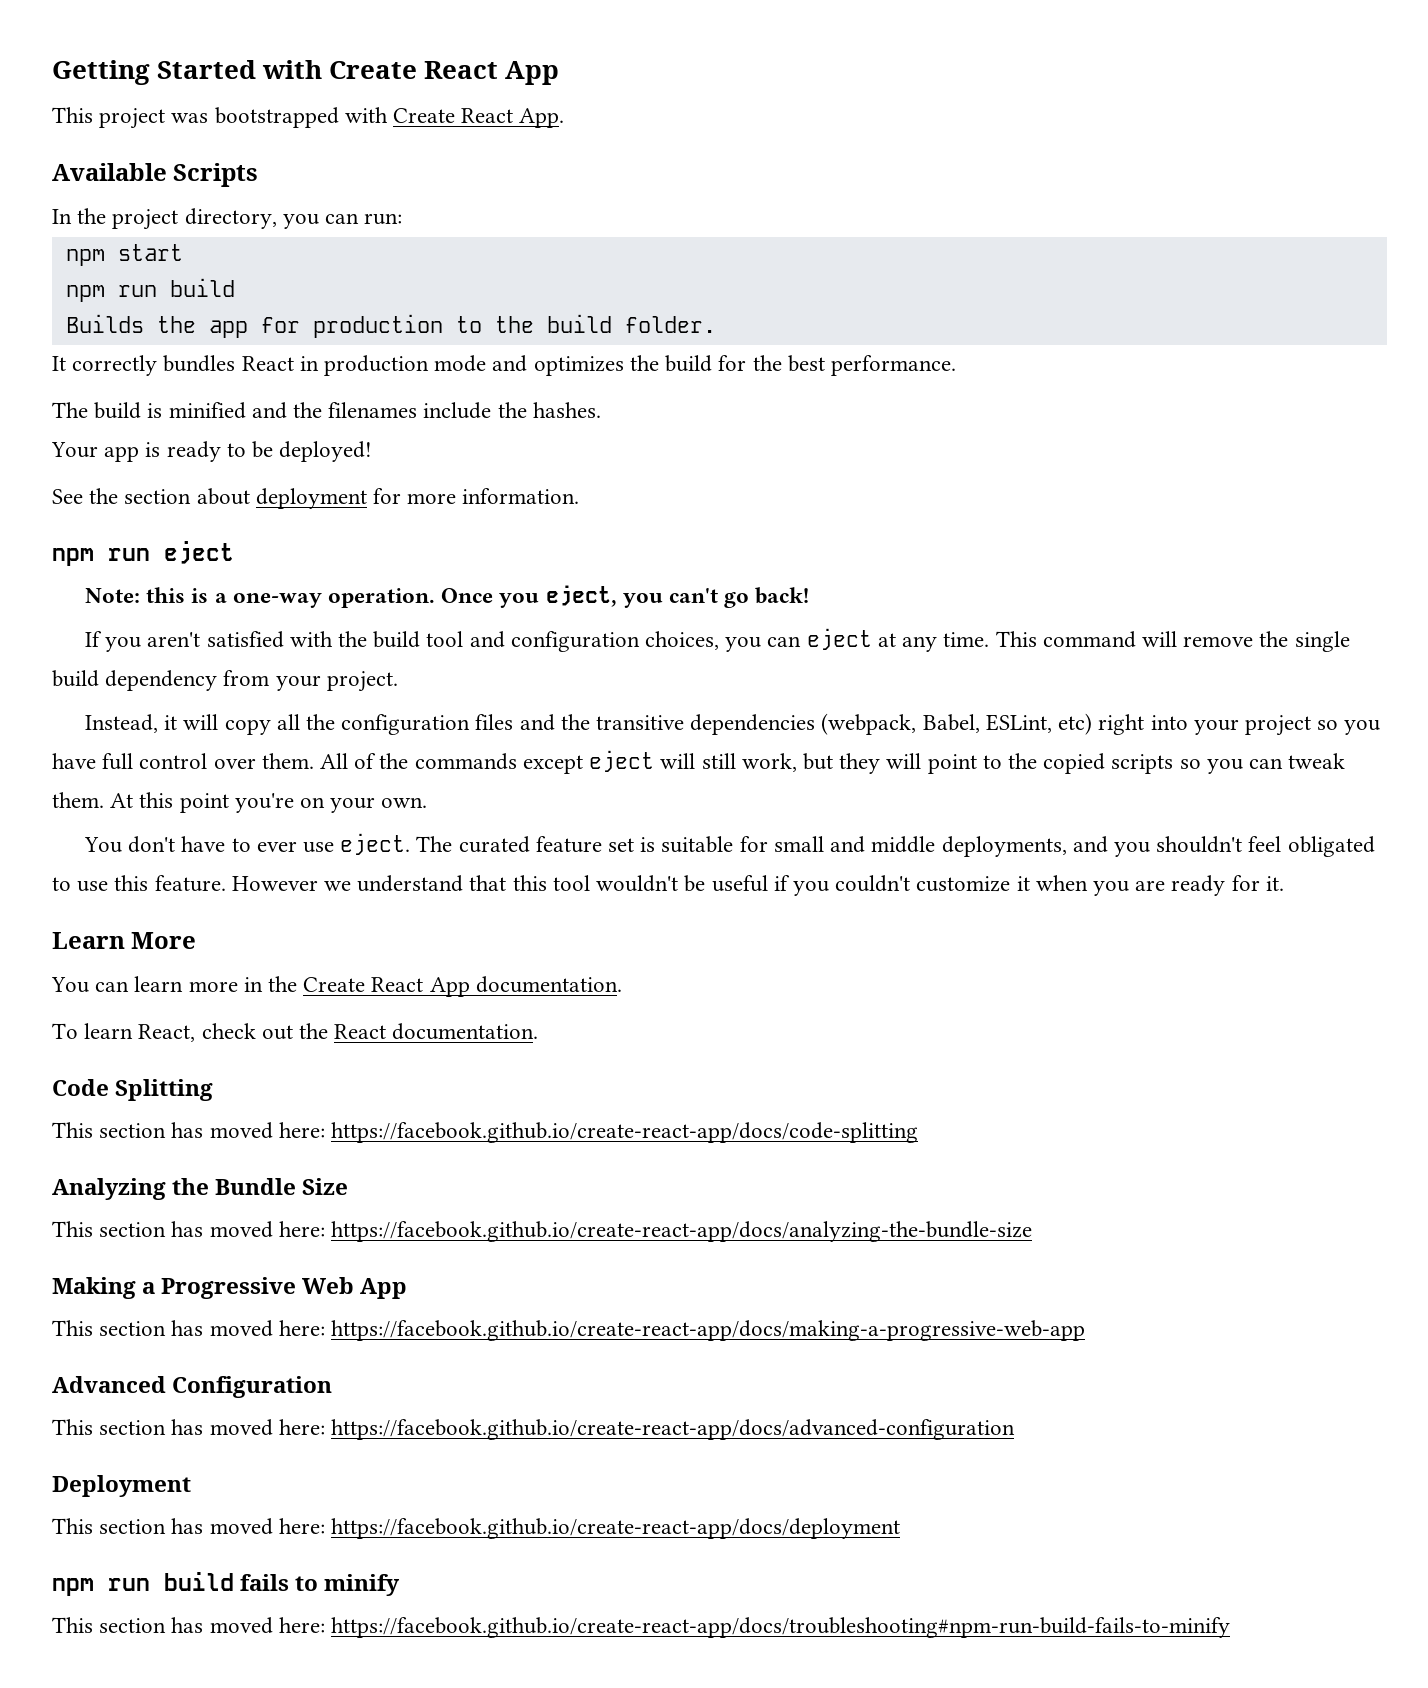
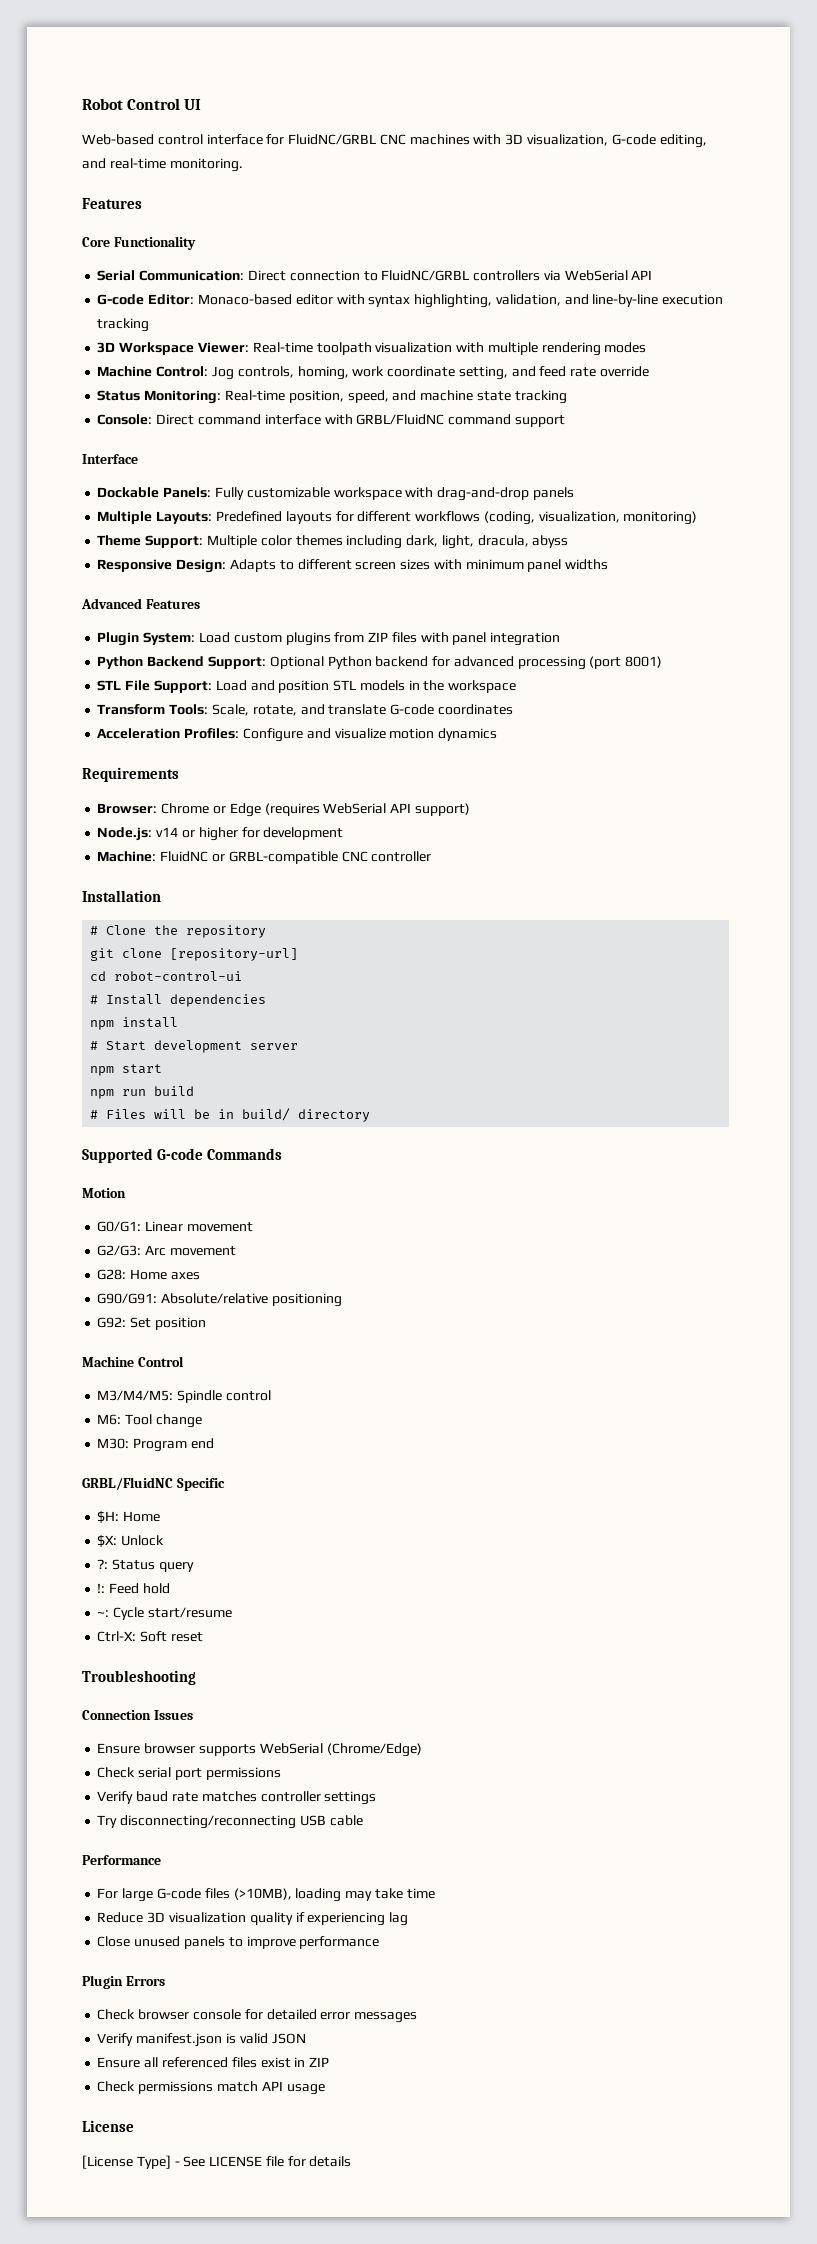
- Getting Started with Create React App
- This project was bootstrapped with Create React App.
- Available Scripts
- In the project directory, you can run:
+ Robot Control UI
+ Web-based control interface for FluidNC/GRBL CNC machines with 3D visualization, G-code editing, and real-time monitoring.
+ Features
+ Core Functionality
+ Serial Communication: Direct connection to FluidNC/GRBL controllers via WebSerial API
+ G-code Editor: Monaco-based editor with syntax highlighting, validation, and line-by-line execution tracking
+ 3D Workspace Viewer: Real-time toolpath visualization with multiple rendering modes
+ Machine Control: Jog controls, homing, work coordinate setting, and feed rate override
+ Status Monitoring: Real-time position, speed, and machine state tracking
+ Console: Direct command interface with GRBL/FluidNC command support
+ Interface
+ Dockable Panels: Fully customizable workspace with drag-and-drop panels
+ Multiple Layouts: Predefined layouts for different workflows (coding, visualization, monitoring)
+ Theme Support: Multiple color themes including dark, light, dracula, abyss
+ Responsive Design: Adapts to different screen sizes with minimum panel widths
+ Advanced Features
+ Plugin System: Load custom plugins from ZIP files with panel integration
+ Python Backend Support: Optional Python backend for advanced processing (port 8001)
+ STL File Support: Load and position STL models in the workspace
+ Transform Tools: Scale, rotate, and translate G-code coordinates
+ Acceleration Profiles: Configure and visualize motion dynamics
+ Requirements
+ Browser: Chrome or Edge (requires WebSerial API support)
+ Node.js: v14 or higher for development
+ Machine: FluidNC or GRBL-compatible CNC controller
+ Installation
+ # Clone the repository
+ git clone [repository-url]
+ cd robot-control-ui
+ # Install dependencies
+ npm install
+ # Start development server
- Builds the app for production to the build folder.
- It correctly bundles React in production mode and optimizes the build for the best performance.
- The build is minified and the filenames include the hashes.
- Your app is ready to be deployed!
- See the section about deployment for more information.
- npm run eject
- Note: this is a one-way operation. Once you eject, you can't go back!
- If you aren't satisfied with the build tool and configuration choices, you can eject at any time. This command will remove the single build dependency from your project.
- Instead, it will copy all the configuration files and the transitive dependencies (webpack, Babel, ESLint, etc) right into your project so you have full control over them. All of the commands except eject will still work, but they will point to the copied scripts so you can tweak them. At this point you're on your own.
- You don't have to ever use eject. The curated feature set is suitable for small and middle deployments, and you shouldn't feel obligated to use this feature. However we understand that this tool wouldn't be useful if you couldn't customize it when you are ready for it.
- Learn More
- You can learn more in the Create React App documentation.
- To learn React, check out the React documentation.
- Code Splitting
- This section has moved here: https://facebook.github.io/create-react-app/docs/code-splitting
- Analyzing the Bundle Size
- This section has moved here: https://facebook.github.io/create-react-app/docs/analyzing-the-bundle-size
- Making a Progressive Web App
- This section has moved here: https://facebook.github.io/create-react-app/docs/making-a-progressive-web-app
- Advanced Configuration
- This section has moved here: https://facebook.github.io/create-react-app/docs/advanced-configuration
- Deployment
- This section has moved here: https://facebook.github.io/create-react-app/docs/deployment
- npm run build fails to minify
- This section has moved here: https://facebook.github.io/create-react-app/docs/troubleshooting#npm-run-build-fails-to-minify
+ # Files will be in build/ directory
+ Supported G-code Commands
+ Motion
+ G0/G1: Linear movement
+ G2/G3: Arc movement
+ G28: Home axes
+ G90/G91: Absolute/relative positioning
+ G92: Set position
+ Machine Control
+ M3/M4/M5: Spindle control
+ M6: Tool change
+ M30: Program end
+ GRBL/FluidNC Specific
+ $H: Home
+ $X: Unlock
+ ?: Status query
+ !: Feed hold
+ ~: Cycle start/resume
+ Ctrl-X: Soft reset
+ Troubleshooting
+ Connection Issues
+ Ensure browser supports WebSerial (Chrome/Edge)
+ Check serial port permissions
+ Verify baud rate matches controller settings
+ Try disconnecting/reconnecting USB cable
+ Performance
+ For large G-code files (>10MB), loading may take time
+ Reduce 3D visualization quality if experiencing lag
+ Close unused panels to improve performance
+ Plugin Errors
+ Check browser console for detailed error messages
+ Verify manifest.json is valid JSON
+ Ensure all referenced files exist in ZIP
+ Check permissions match API usage
+ License
+ [License Type] - See LICENSE file for details

